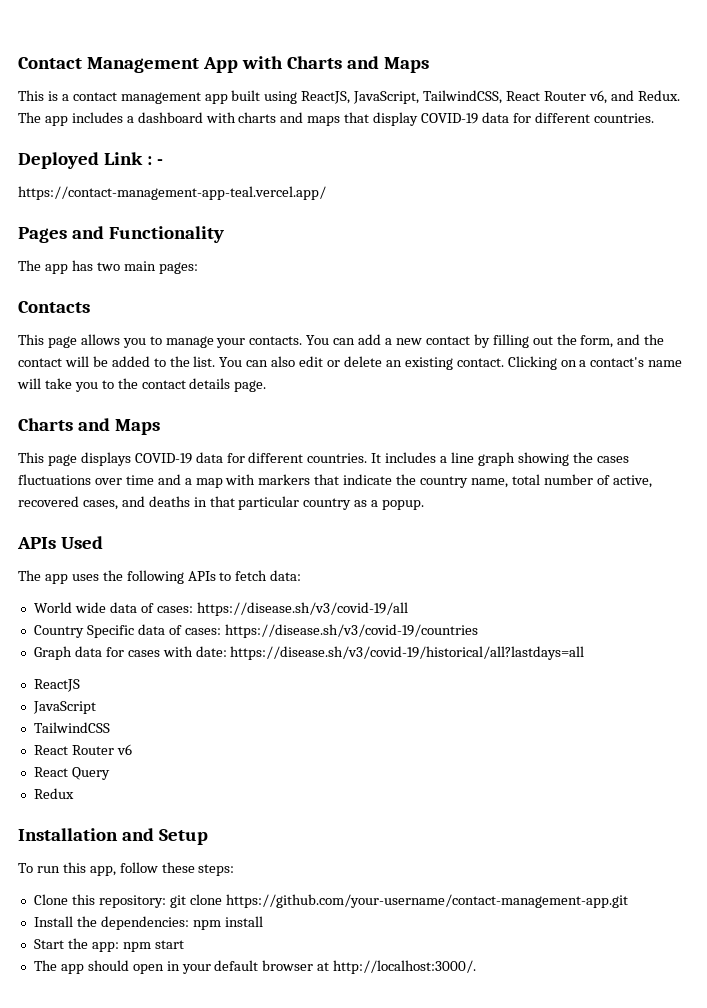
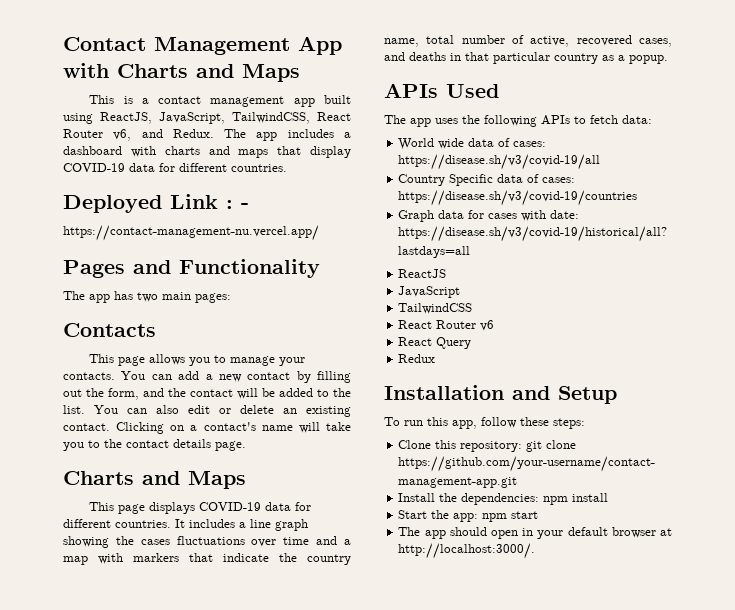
- https://contact-management-app-teal.vercel.app/
+ https://contact-management-nu.vercel.app/

